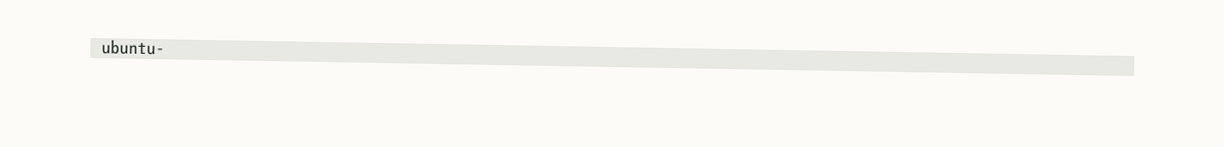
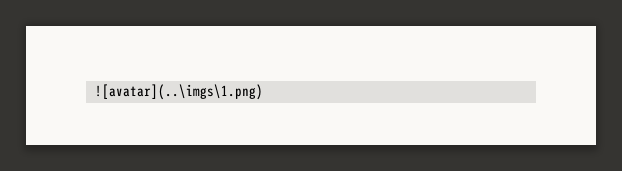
- ubuntu-
+ ![avatar](..\imgs\1.png)

